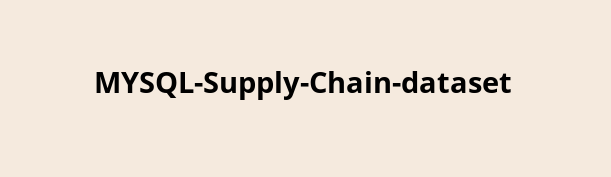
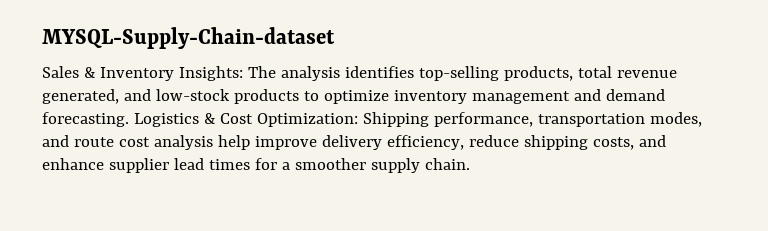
+ Sales & Inventory Insights: The analysis identifies top-selling products, total revenue generated, and low-stock products to optimize inventory management and demand forecasting. Logistics & Cost Optimization: Shipping performance, transportation modes, and route cost analysis help improve delivery efficiency, reduce shipping costs, and enhance supplier lead times for a smoother supply chain.

